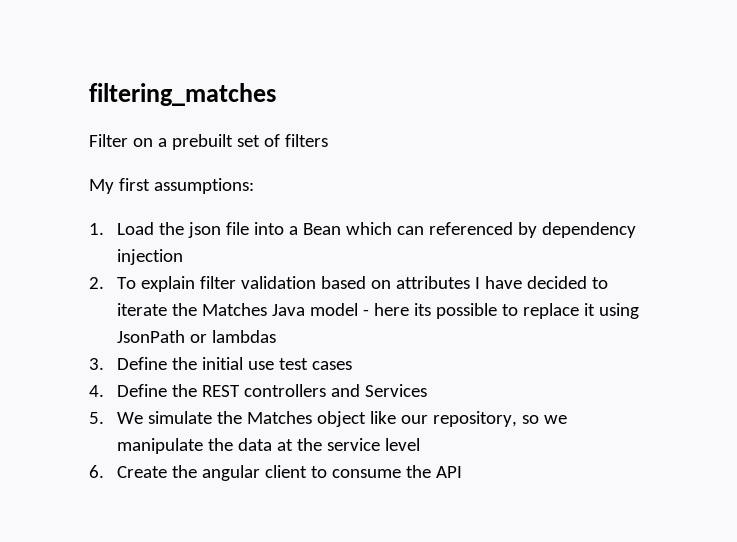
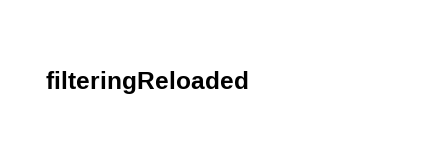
- filtering_matches
- Filter on a prebuilt set of filters
- My first assumptions:
- 1. Load the json file into a Bean which can referenced by dependency injection
- 2. To explain filter validation based on attributes I have decided to iterate the Matches Java model - here its possible to replace it using JsonPath or lambdas
- 3. Define the initial use test cases
- 4. Define the REST controllers and Services
- 5. We simulate the Matches object like our repository, so we manipulate the data at the service level
- 6. Create the angular client to consume the API
+ filteringReloaded

